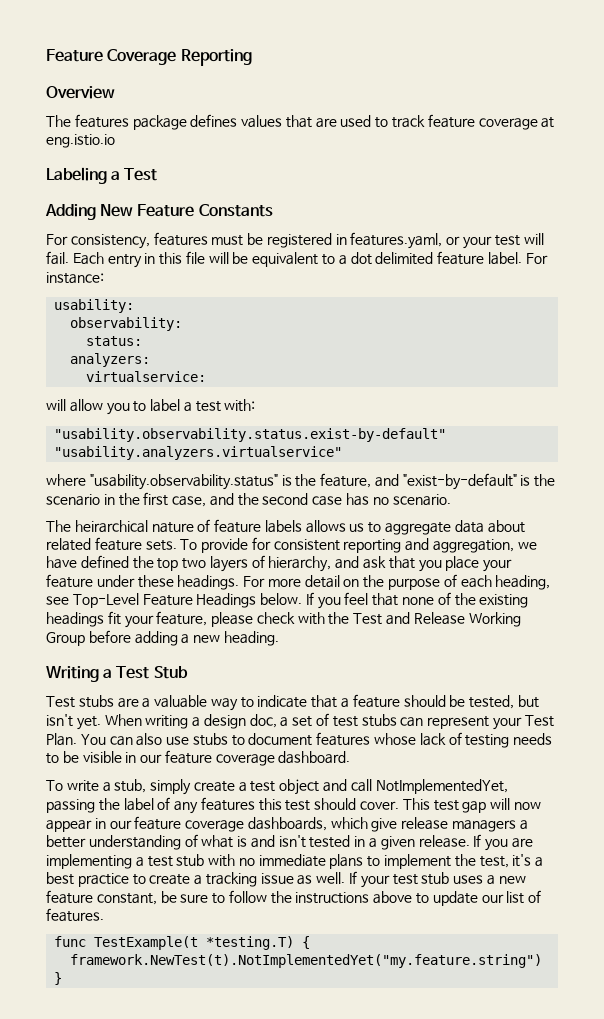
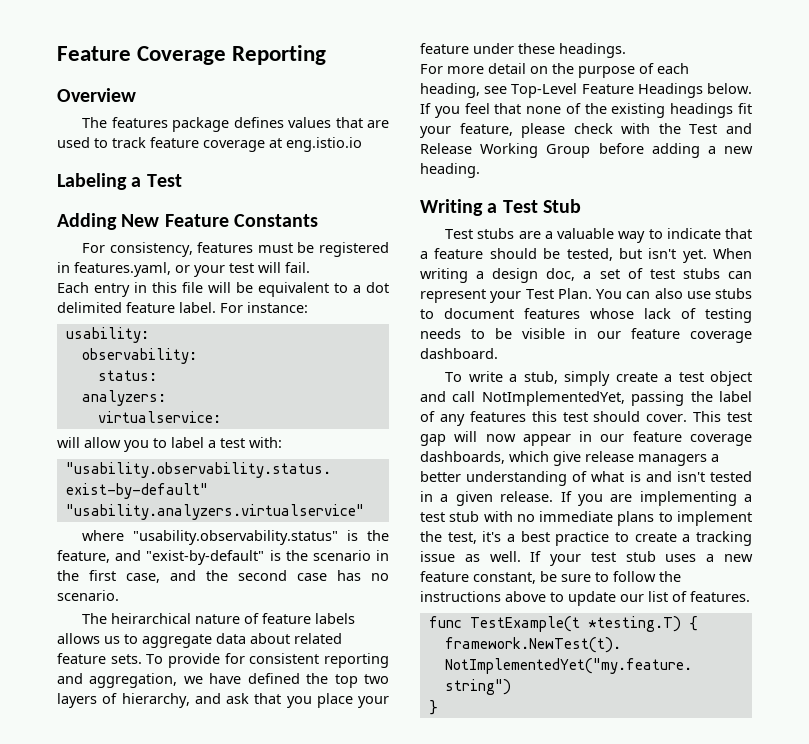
- For consistency, features must be registered in features.yaml, or your test will fail. Each entry in this file will be equivalent to a dot delimited feature label.
+ For consistency, features must be registered in features.yaml, or your test will fail.
+ Each entry in this file will be equivalent to a dot delimited feature label.
- To provide for consistent reporting and aggregation, we have defined the top two layers of hierarchy, and ask that you place your feature under these headings. For more detail on the purpose of each heading, see Top-Level Feature Headings below.
+ To provide for consistent reporting and aggregation, we have defined the top two layers of hierarchy, and ask that you place your feature under these headings.
+ For more detail on the purpose of each heading, see Top-Level Feature Headings below.

